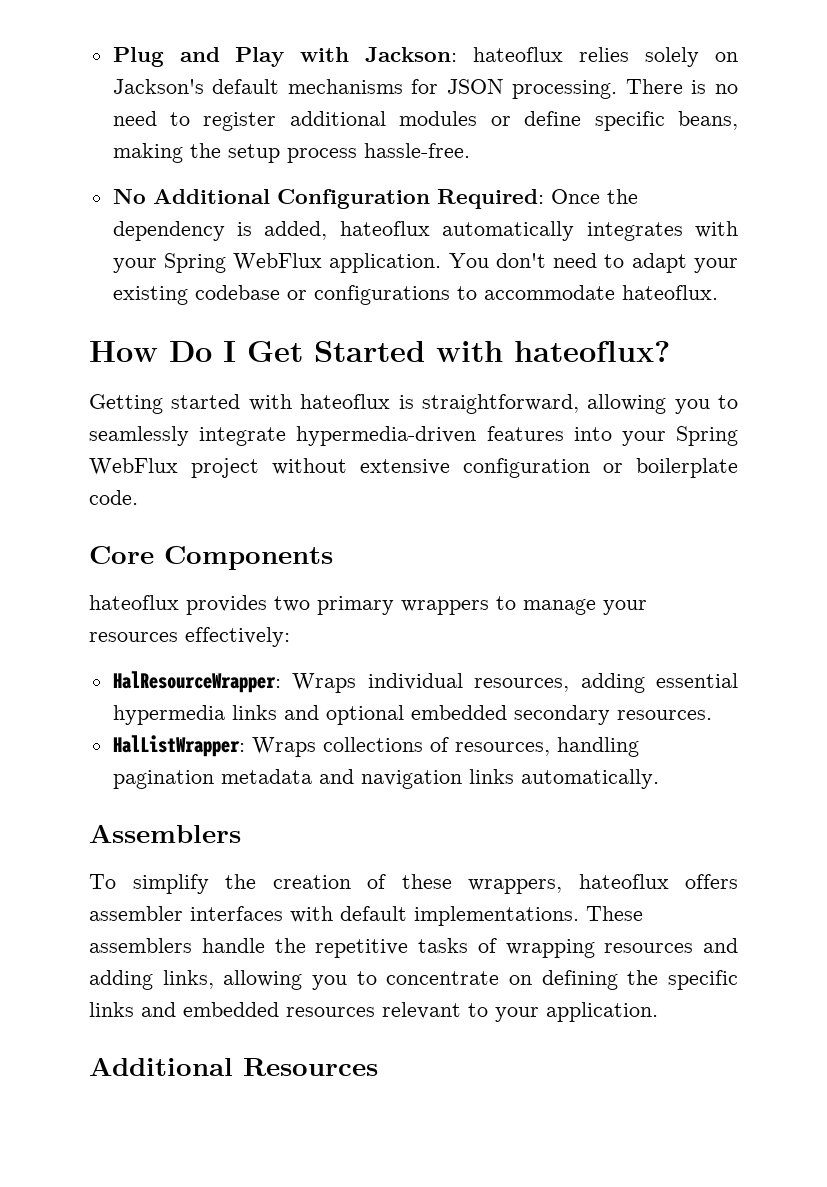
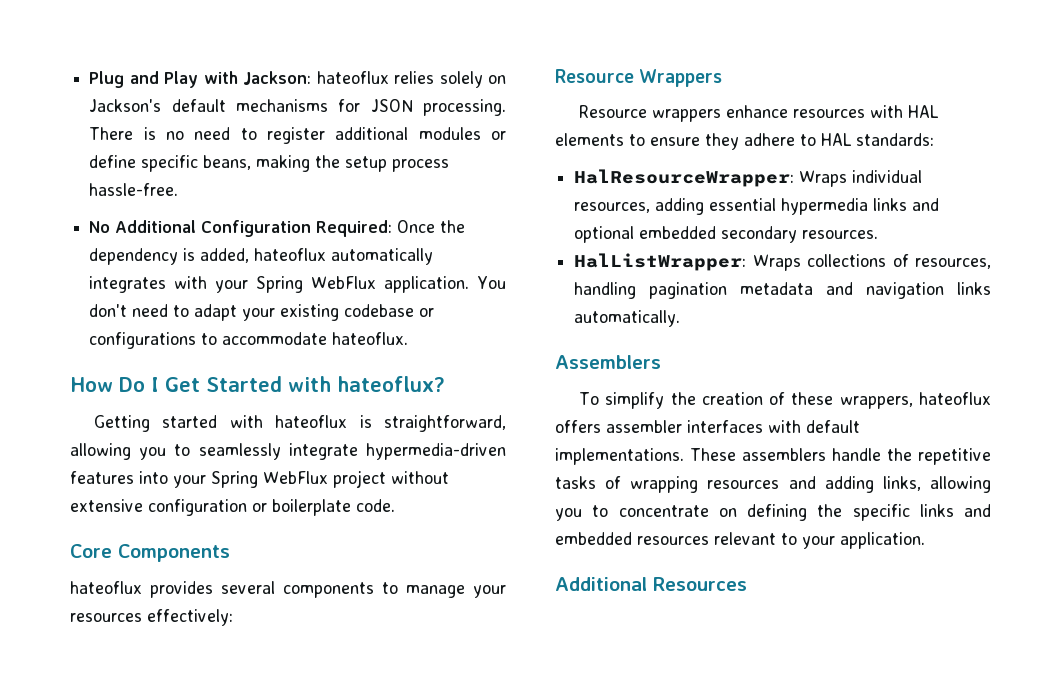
- hateoflux provides two primary wrappers to manage your resources effectively:
+ hateoflux provides several components to manage your resources effectively:
+ Resource Wrappers
+ Resource wrappers enhance resources with HAL elements to ensure they adhere to HAL standards:

